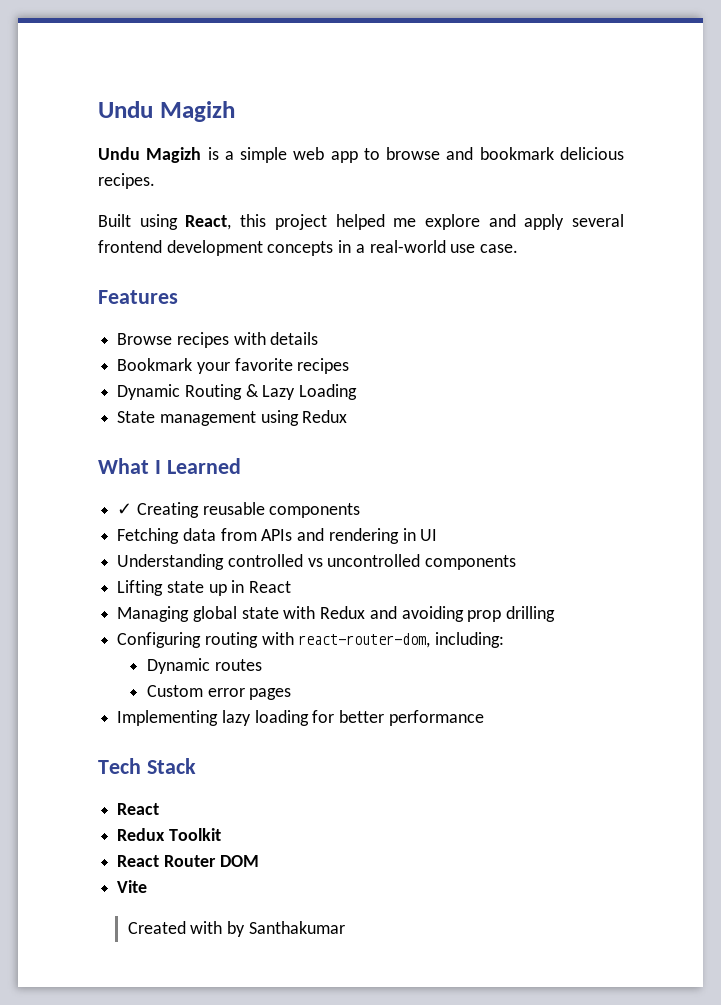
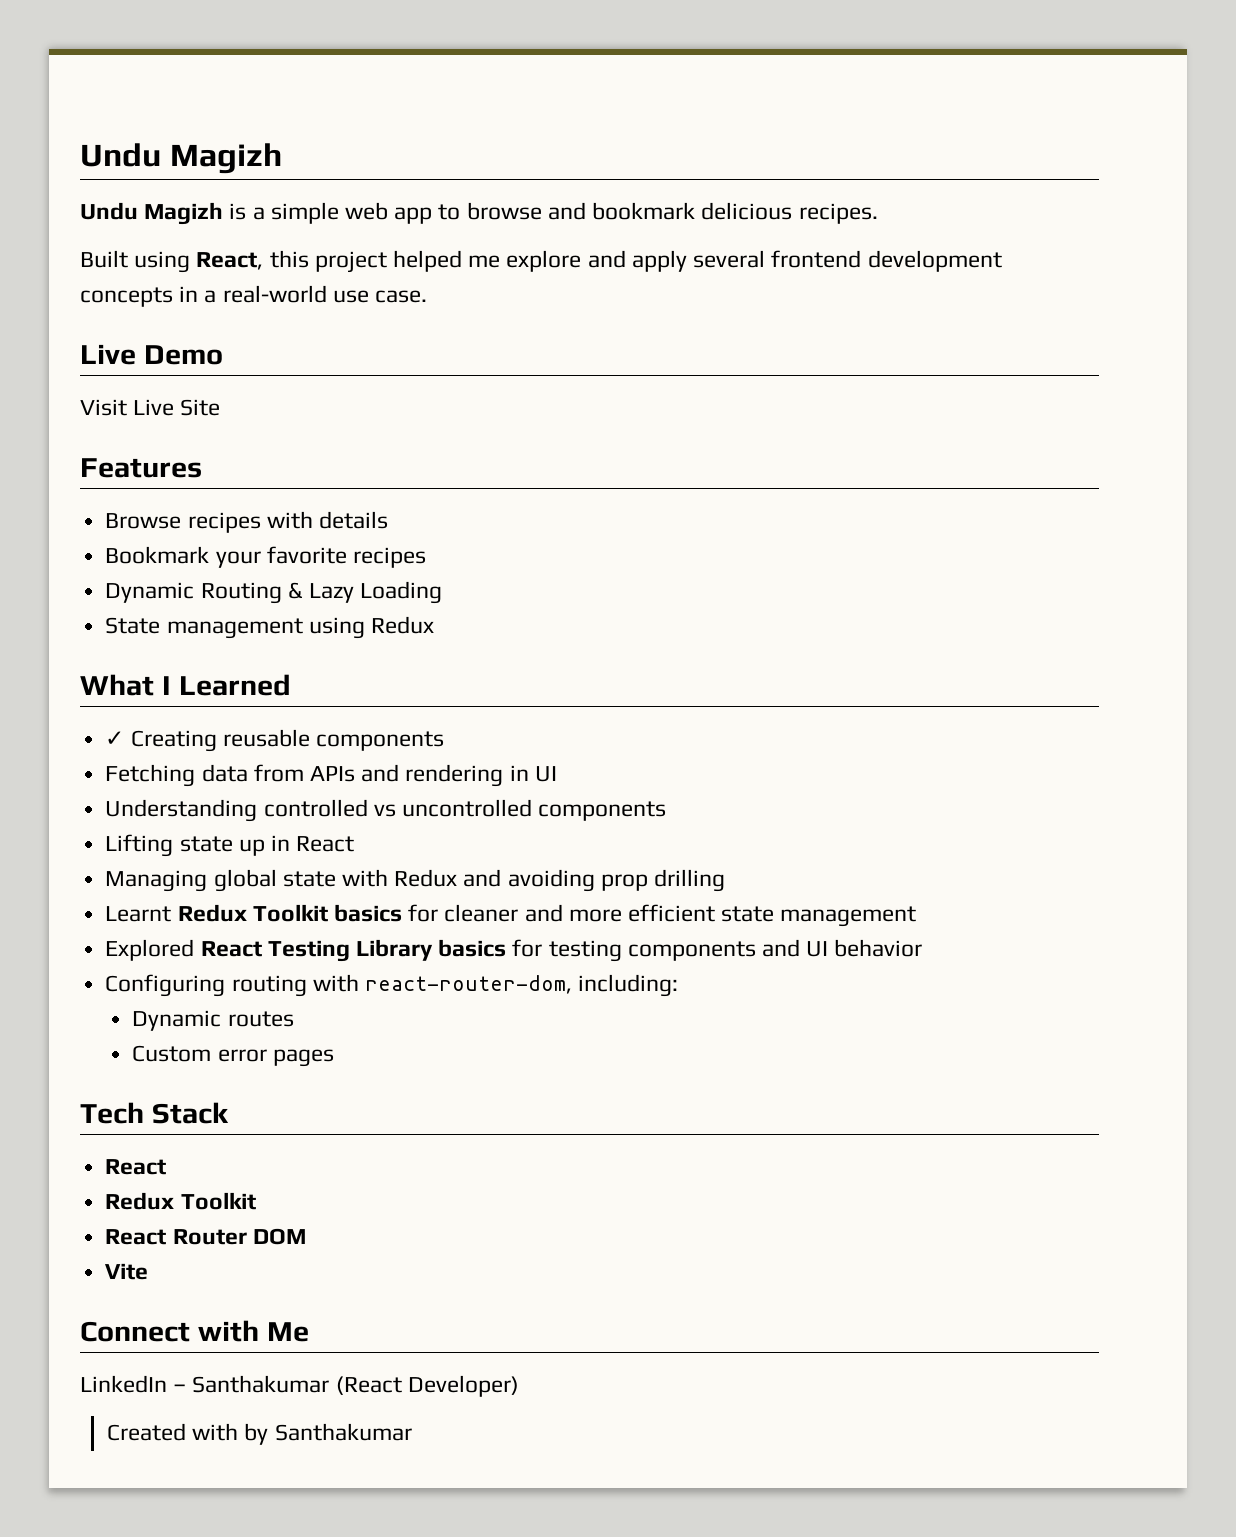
+ Live Demo
+ Visit Live Site
+ Learnt Redux Toolkit basics for cleaner and more efficient state management
+ Explored React Testing Library basics for testing components and UI behavior
- Implementing lazy loading for better performance
+ Connect with Me
+ LinkedIn – Santhakumar (React Developer)

